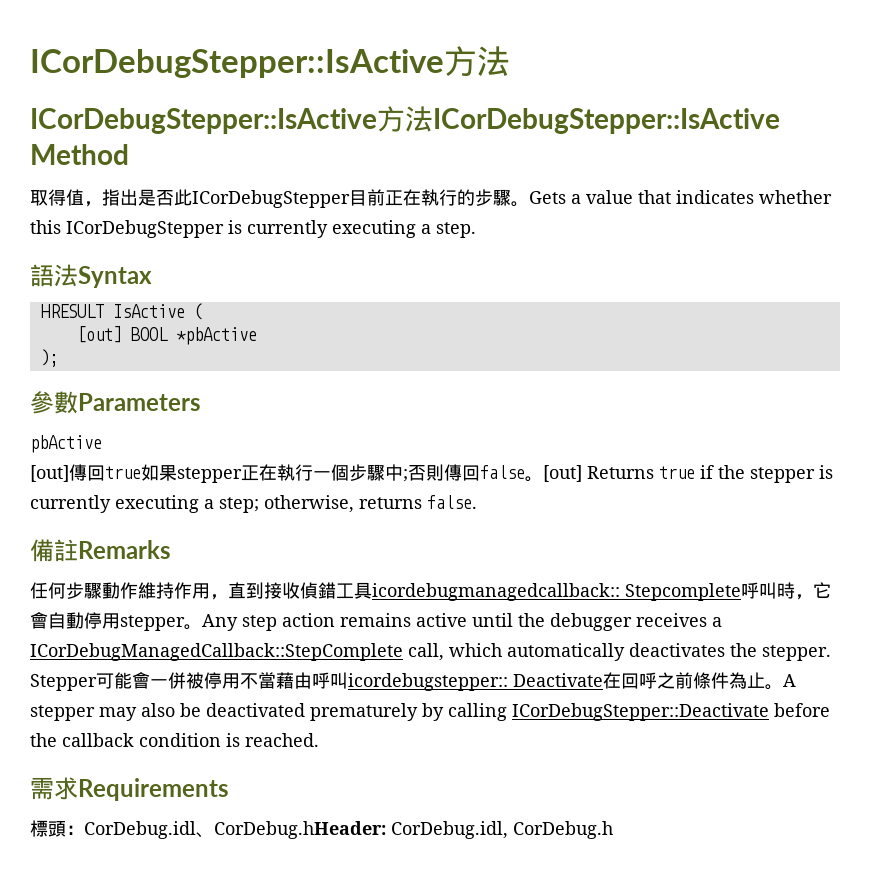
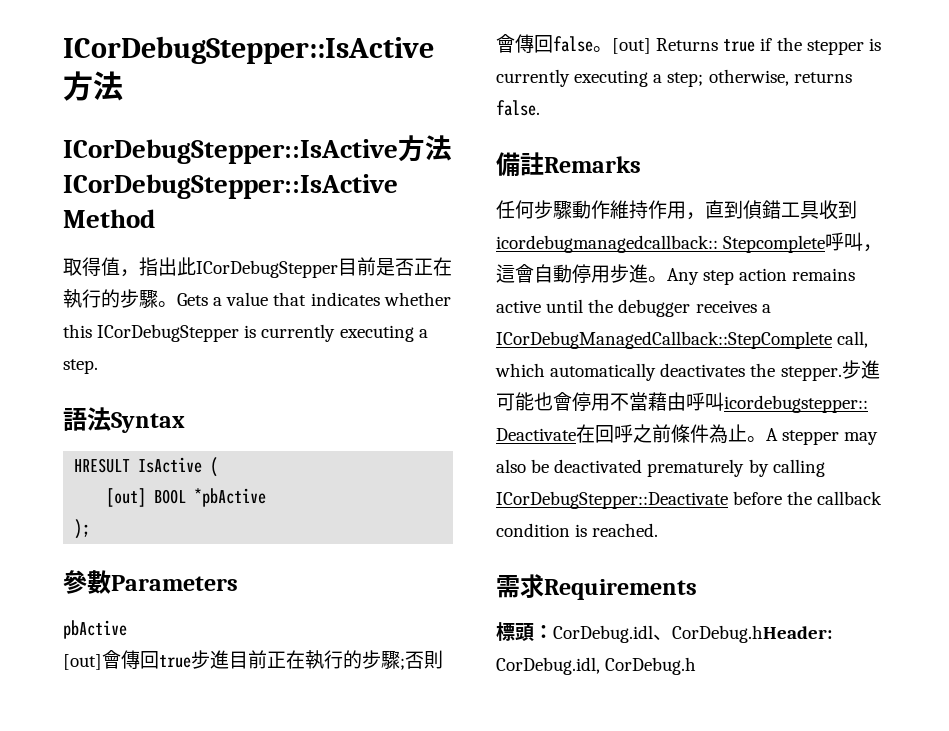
- 取得值，指出是否此ICorDebugStepper目前正在執行的步驟。
+ 取得值，指出此ICorDebugStepper目前是否正在執行的步驟。
- [out]傳回true如果stepper正在執行一個步驟中;否則傳回false。
+ [out]會傳回true步進目前正在執行的步驟;否則會傳回false。
- 任何步驟動作維持作用，直到接收偵錯工具icordebugmanagedcallback:: Stepcomplete呼叫時，它會自動停用stepper。
+ 任何步驟動作維持作用，直到偵錯工具收到icordebugmanagedcallback:: Stepcomplete呼叫，這會自動停用步進。
- Stepper可能會一併被停用不當藉由呼叫icordebugstepper:: Deactivate在回呼之前條件為止。
+ 步進可能也會停用不當藉由呼叫icordebugstepper:: Deactivate在回呼之前條件為止。

